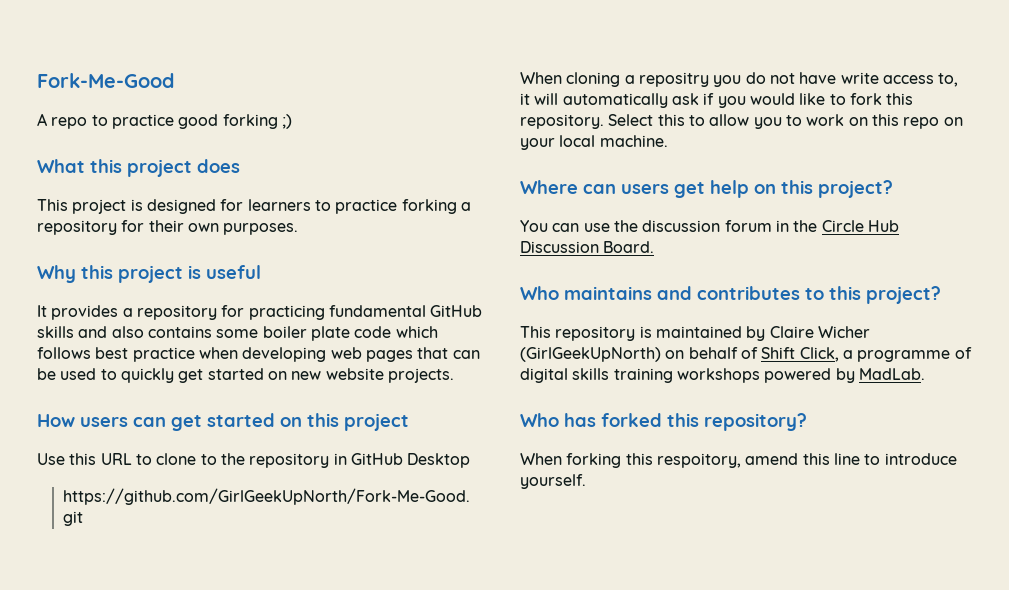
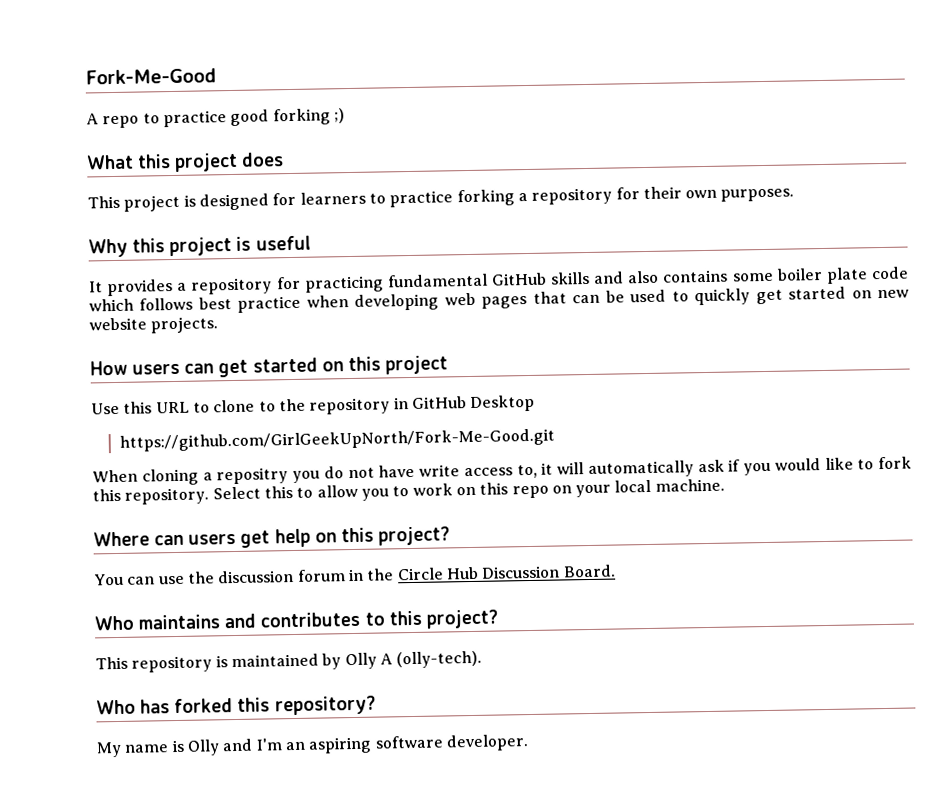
- This repository is maintained by Claire Wicher (GirlGeekUpNorth) on behalf of Shift Click, a programme of digital skills training workshops powered by MadLab.
+ This repository is maintained by Olly A (olly-tech).
- When forking this respoitory, amend this line to introduce yourself.
+ My name is Olly and I'm an aspiring software developer.

